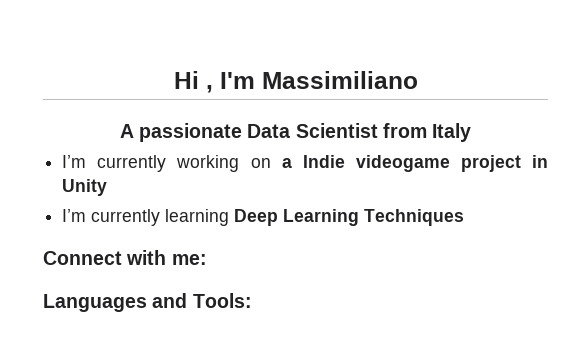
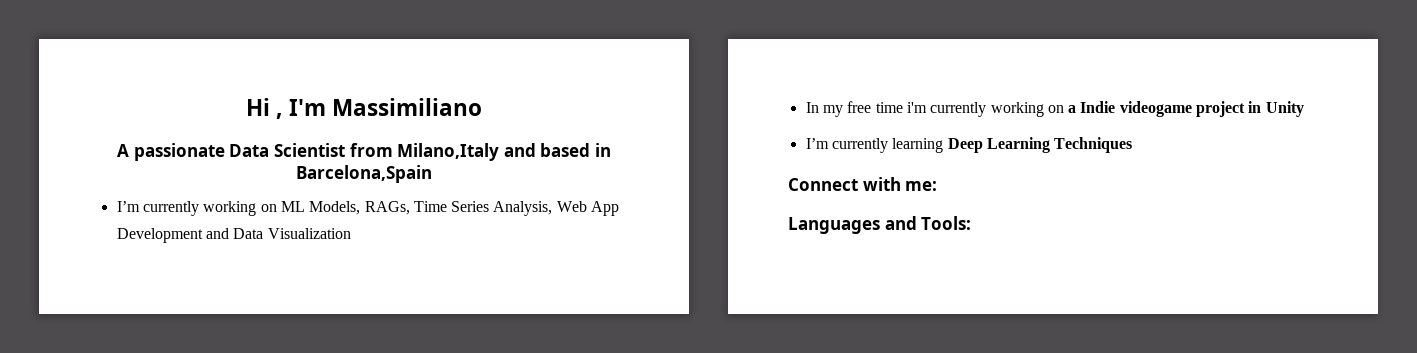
- A passionate Data Scientist from Italy
+ A passionate Data Scientist from Milano,Italy and based in Barcelona,Spain
- I’m currently working on a Indie videogame project in Unity
+ I’m currently working on ML Models, RAGs, Time Series Analysis, Web App Development and Data Visualization
+ In my free time i'm currently working on a Indie videogame project in Unity

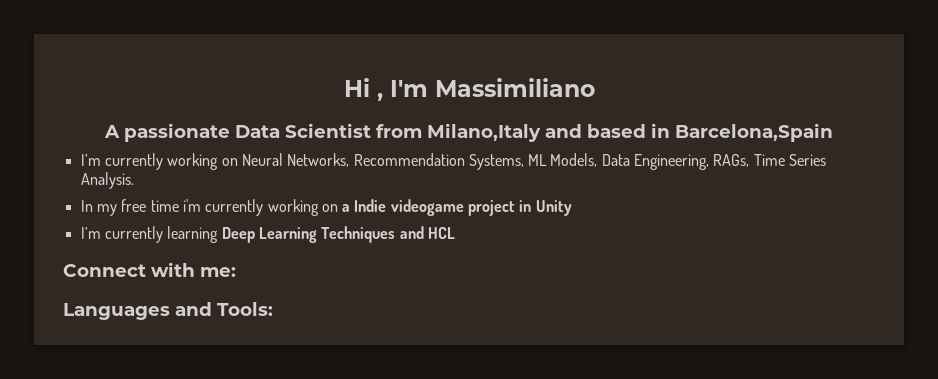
- I’m currently working on ML Models, RAGs, Time Series Analysis, Web App Development and Data Visualization
+ I’m currently working on Neural Networks, Recommendation Systems, ML Models, Data Engineering, RAGs, Time Series Analysis.
- I’m currently learning Deep Learning Techniques
+ I’m currently learning Deep Learning Techniques and HCL

